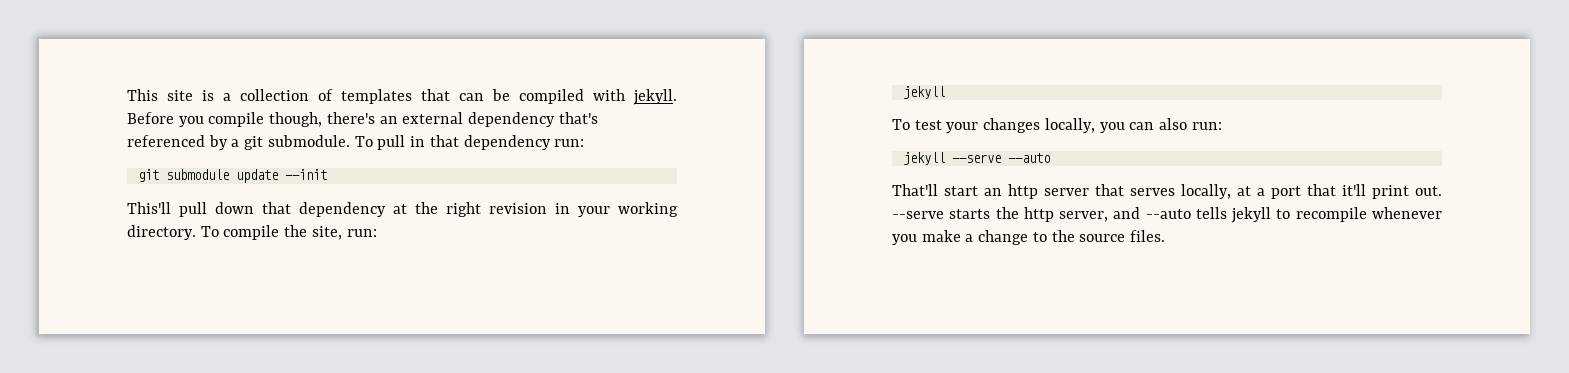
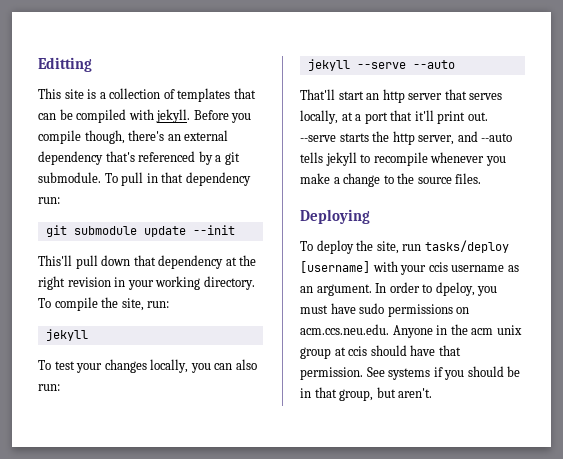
+ Editting
+ Deploying
+ To deploy the site, run tasks/deploy [username] with your ccis username as an argument. In order to dpeloy, you must have sudo permissions on acm.ccs.neu.edu. Anyone in the acm unix group at ccis should have that permission. See systems if you should be in that group, but aren't.

